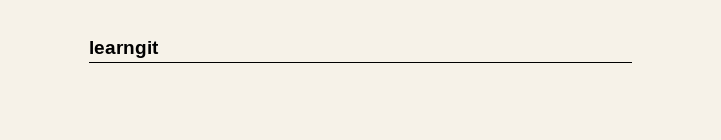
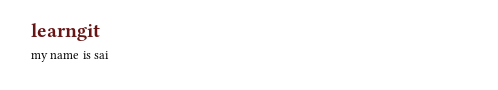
+ my name is sai

